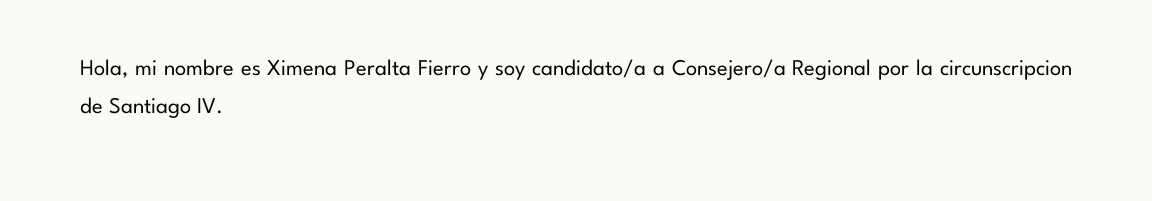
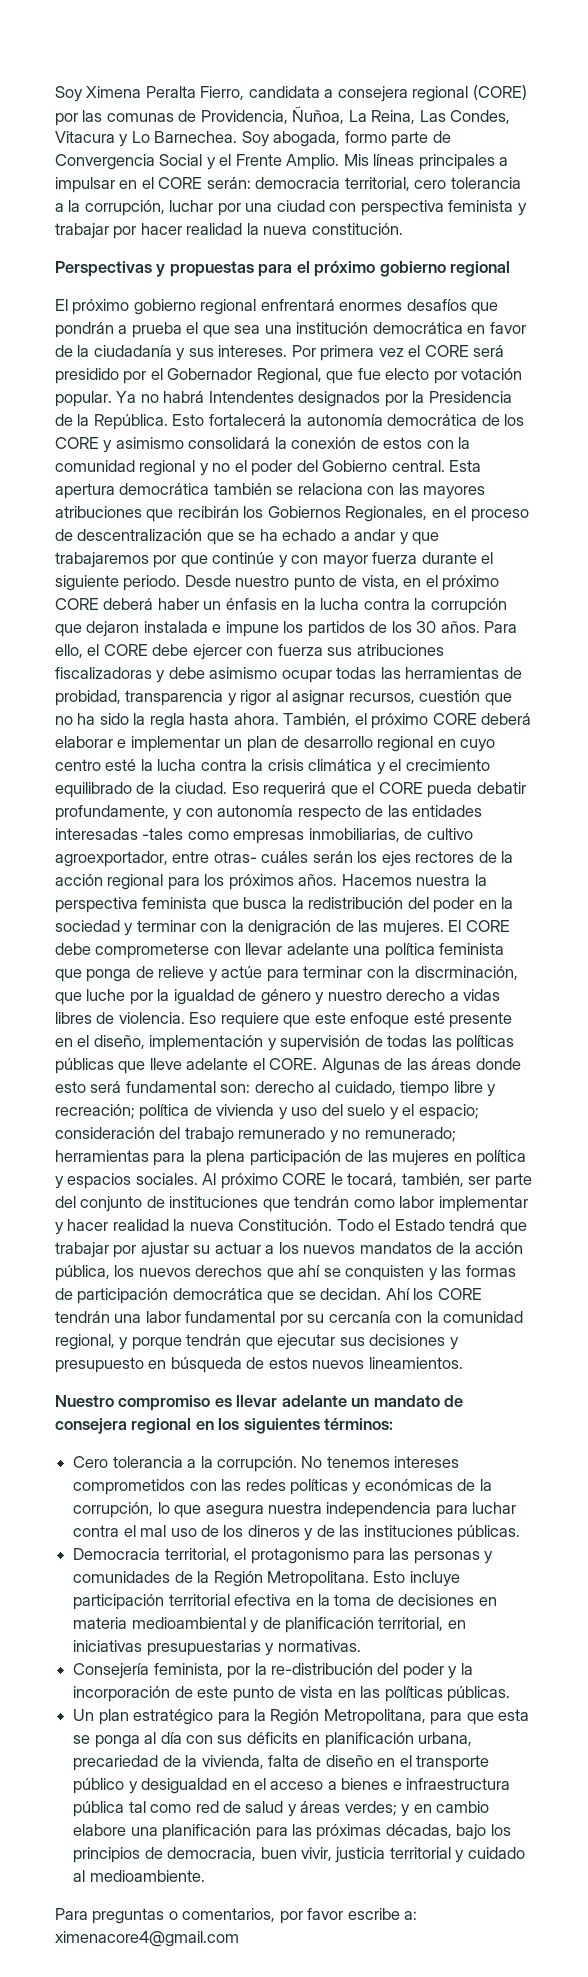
- Hola, mi nombre es Ximena Peralta Fierro y soy candidato/a a Consejero/a Regional por la circunscripcion de Santiago IV.
+ Soy Ximena Peralta Fierro, candidata a consejera regional (CORE) por las comunas de Providencia, Ñuñoa, La Reina, Las Condes, Vitacura y Lo Barnechea. Soy abogada, formo parte de Convergencia Social y el Frente Amplio. Mis líneas principales a impulsar en el CORE serán: democracia territorial, cero tolerancia a la corrupción, luchar por una ciudad con perspectiva feminista y trabajar por hacer realidad la nueva constitución.
+ Perspectivas y propuestas para el próximo gobierno regional
+ El próximo gobierno regional enfrentará enormes desafíos que pondrán a prueba el que sea una institución democrática en favor de la ciudadanía y sus intereses. Por primera vez el CORE será presidido por el Gobernador Regional, que fue electo por votación popular. Ya no habrá Intendentes designados por la Presidencia de la República. Esto fortalecerá la autonomía democrática de los CORE y asimismo consolidará la conexión de estos con la comunidad regional y no el poder del Gobierno central. Esta apertura democrática también se relaciona con las mayores atribuciones que recibirán los Gobiernos Regionales, en el proceso de descentralización que se ha echado a andar y que trabajaremos por que continúe y con mayor fuerza durante el siguiente periodo. Desde nuestro punto de vista, en el próximo CORE deberá haber un énfasis en la lucha contra la corrupción que dejaron instalada e impune los partidos de los 30 años. Para ello, el CORE debe ejercer con fuerza sus atribuciones fiscalizadoras y debe asimismo ocupar todas las herramientas de probidad, transparencia y rigor al asignar recursos, cuestión que no ha sido la regla hasta ahora. También, el próximo CORE deberá elaborar e implementar un plan de desarrollo regional en cuyo centro esté la lucha contra la crisis climática y el crecimiento equilibrado de la ciudad. Eso requerirá que el CORE pueda debatir profundamente, y con autonomía respecto de las entidades interesadas -tales como empresas inmobiliarias, de cultivo agroexportador, entre otras- cuáles serán los ejes rectores de la acción regional para los próximos años. Hacemos nuestra la perspectiva feminista que busca la redistribución del poder en la sociedad y terminar con la denigración de las mujeres. El CORE debe comprometerse con llevar adelante una política feminista que ponga de relieve y actúe para terminar con la discrminación, que luche por la igualdad de género y nuestro derecho a vidas libres de violencia. Eso requiere que este enfoque esté presente en el diseño, implementación y supervisión de todas las políticas públicas que lleve adelante el CORE. Algunas de las áreas donde esto será fundamental son: derecho al cuidado, tiempo libre y recreación; política de vivienda y uso del suelo y el espacio; consideración del trabajo remunerado y no remunerado; herramientas para la plena participación de las mujeres en política y espacios sociales. Al próximo CORE le tocará, también, ser parte del conjunto de instituciones que tendrán como labor implementar y hacer realidad la nueva Constitución. Todo el Estado tendrá que trabajar por ajustar su actuar a los nuevos mandatos de la acción pública, los nuevos derechos que ahí se conquisten y las formas de participación democrática que se decidan. Ahí los CORE tendrán una labor fundamental por su cercanía con la comunidad regional, y porque tendrán que ejecutar sus decisiones y presupuesto en búsqueda de estos nuevos lineamientos.
+ Nuestro compromiso es llevar adelante un mandato de consejera regional en los siguientes términos:
+ Cero tolerancia a la corrupción. No tenemos intereses comprometidos con las redes políticas y económicas de la corrupción, lo que asegura nuestra independencia para luchar contra el mal uso de los dineros y de las instituciones públicas.
+ Democracia territorial, el protagonismo para las personas y comunidades de la Región Metropolitana. Esto incluye participación territorial efectiva en la toma de decisiones en materia medioambiental y de planificación territorial, en iniciativas presupuestarias y normativas.
+ Consejería feminista, por la re-distribución del poder y la incorporación de este punto de vista en las políticas públicas.
+ Un plan estratégico para la Región Metropolitana, para que esta se ponga al día con sus déficits en planificación urbana, precariedad de la vivienda, falta de diseño en el transporte público y desigualdad en el acceso a bienes e infraestructura pública tal como red de salud y áreas verdes; y en cambio elabore una planificación para las próximas décadas, bajo los principios de democracia, buen vivir, justicia territorial y cuidado al medioambiente.
+ Para preguntas o comentarios, por favor escribe a: ximenacore4@gmail.com

